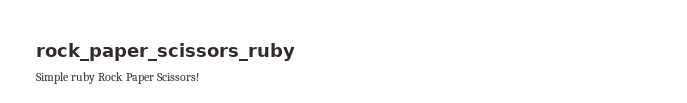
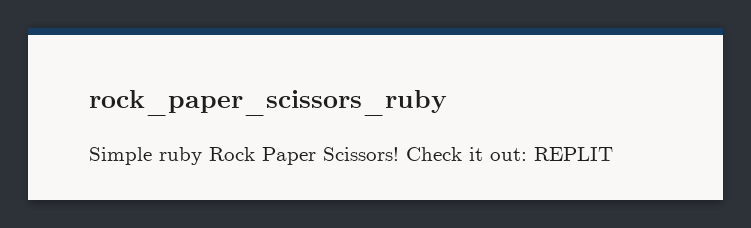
+ Check it out: REPLIT

